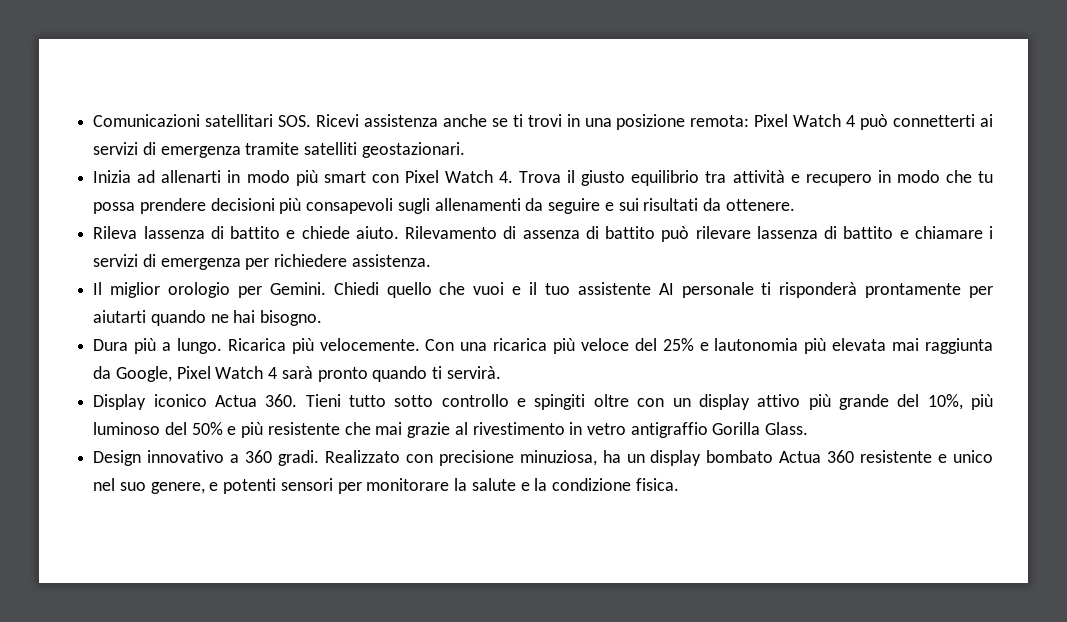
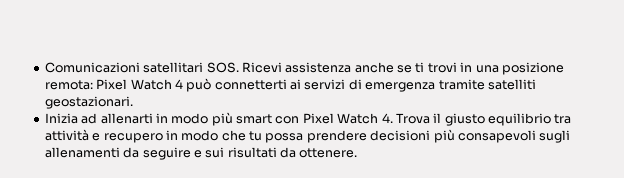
- Rileva lassenza di battito e chiede aiuto. Rilevamento di assenza di battito può rilevare lassenza di battito e chiamare i servizi di emergenza per richiedere assistenza.
- Il miglior orologio per Gemini. Chiedi quello che vuoi e il tuo assistente AI personale ti risponderà prontamente per aiutarti quando ne hai bisogno.
- Dura più a lungo. Ricarica più velocemente. Con una ricarica più veloce del 25% e lautonomia più elevata mai raggiunta da Google, Pixel Watch 4 sarà pronto quando ti servirà.
- Display iconico Actua 360. Tieni tutto sotto controllo e spingiti oltre con un display attivo più grande del 10%, più luminoso del 50% e più resistente che mai grazie al rivestimento in vetro antigraffio Gorilla Glass.
- Design innovativo a 360 gradi. Realizzato con precisione minuziosa, ha un display bombato Actua 360 resistente e unico nel suo genere, e potenti sensori per monitorare la salute e la condizione fisica.

